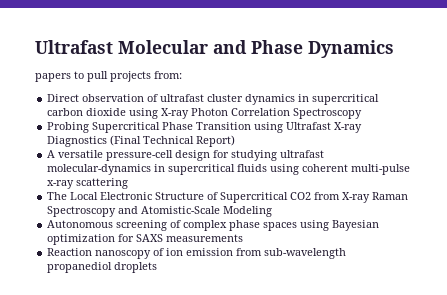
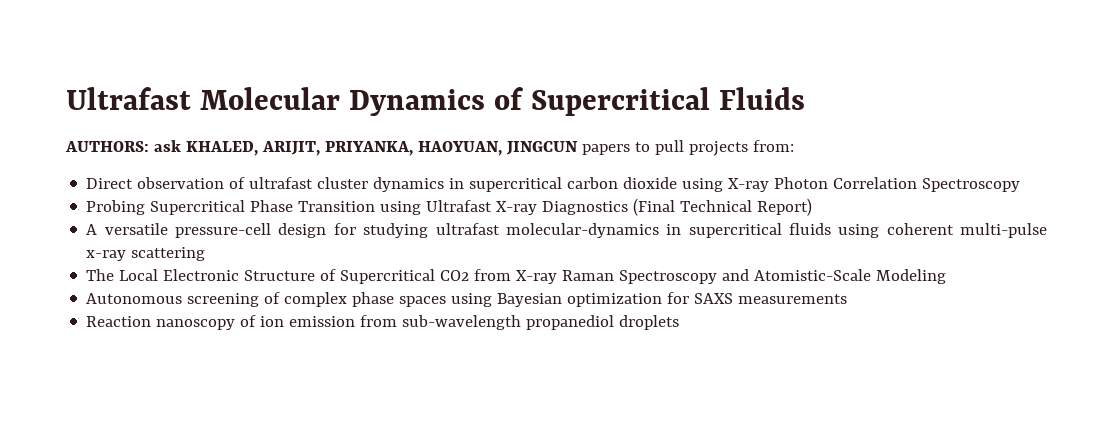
- Ultrafast Molecular and Phase Dynamics
- papers to pull projects from:
+ Ultrafast Molecular Dynamics of Supercritical Fluids
+ AUTHORS: ask KHALED, ARIJIT, PRIYANKA, HAOYUAN, JINGCUN papers to pull projects from:

